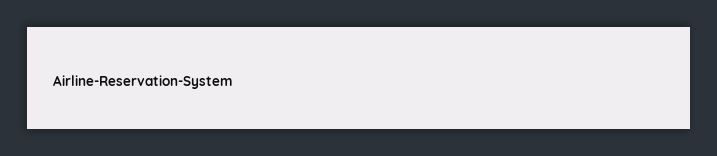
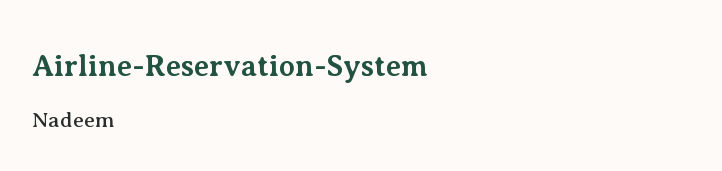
+ Nadeem

